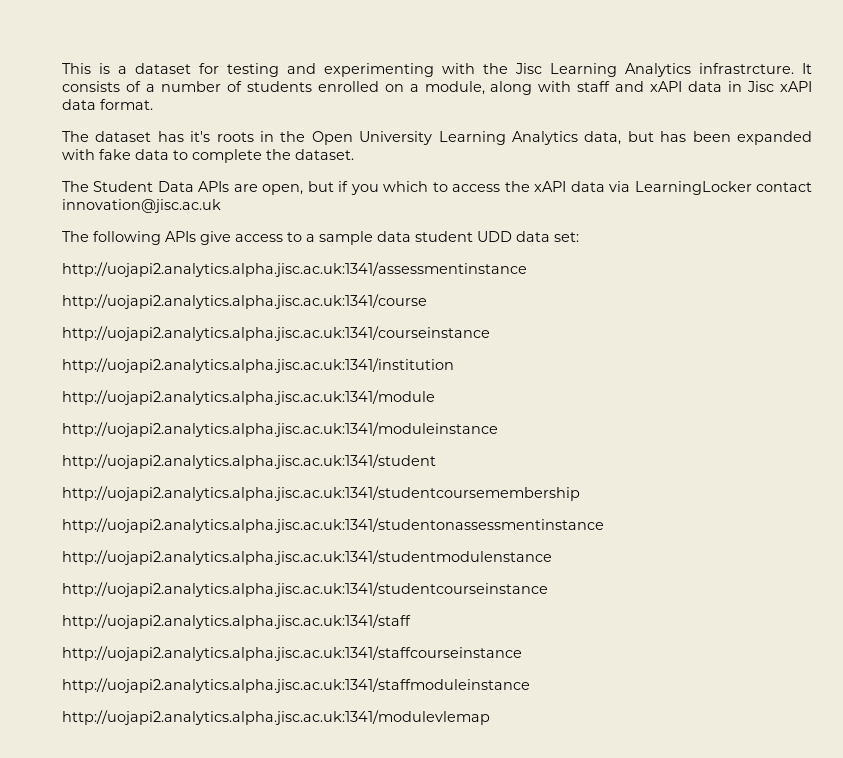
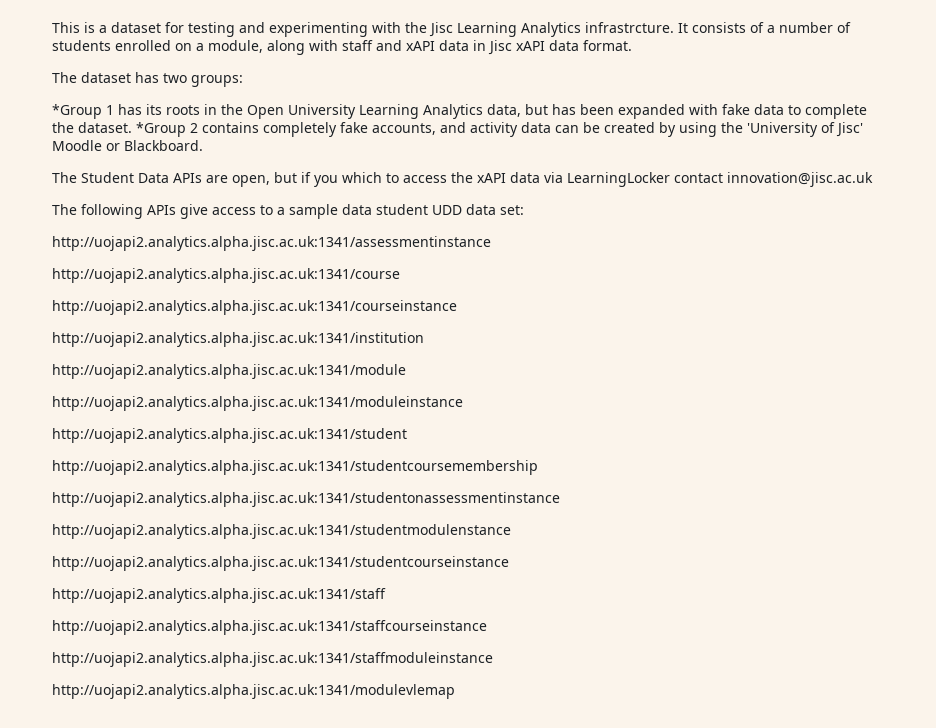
- The dataset has it's roots in the Open University Learning Analytics data, but has been expanded with fake data to complete the dataset.
+ The dataset has two groups:
+ *Group 1 has its roots in the Open University Learning Analytics data, but has been expanded with fake data to complete the dataset. *Group 2 contains completely fake accounts, and activity data can be created by using the 'University of Jisc' Moodle or Blackboard.

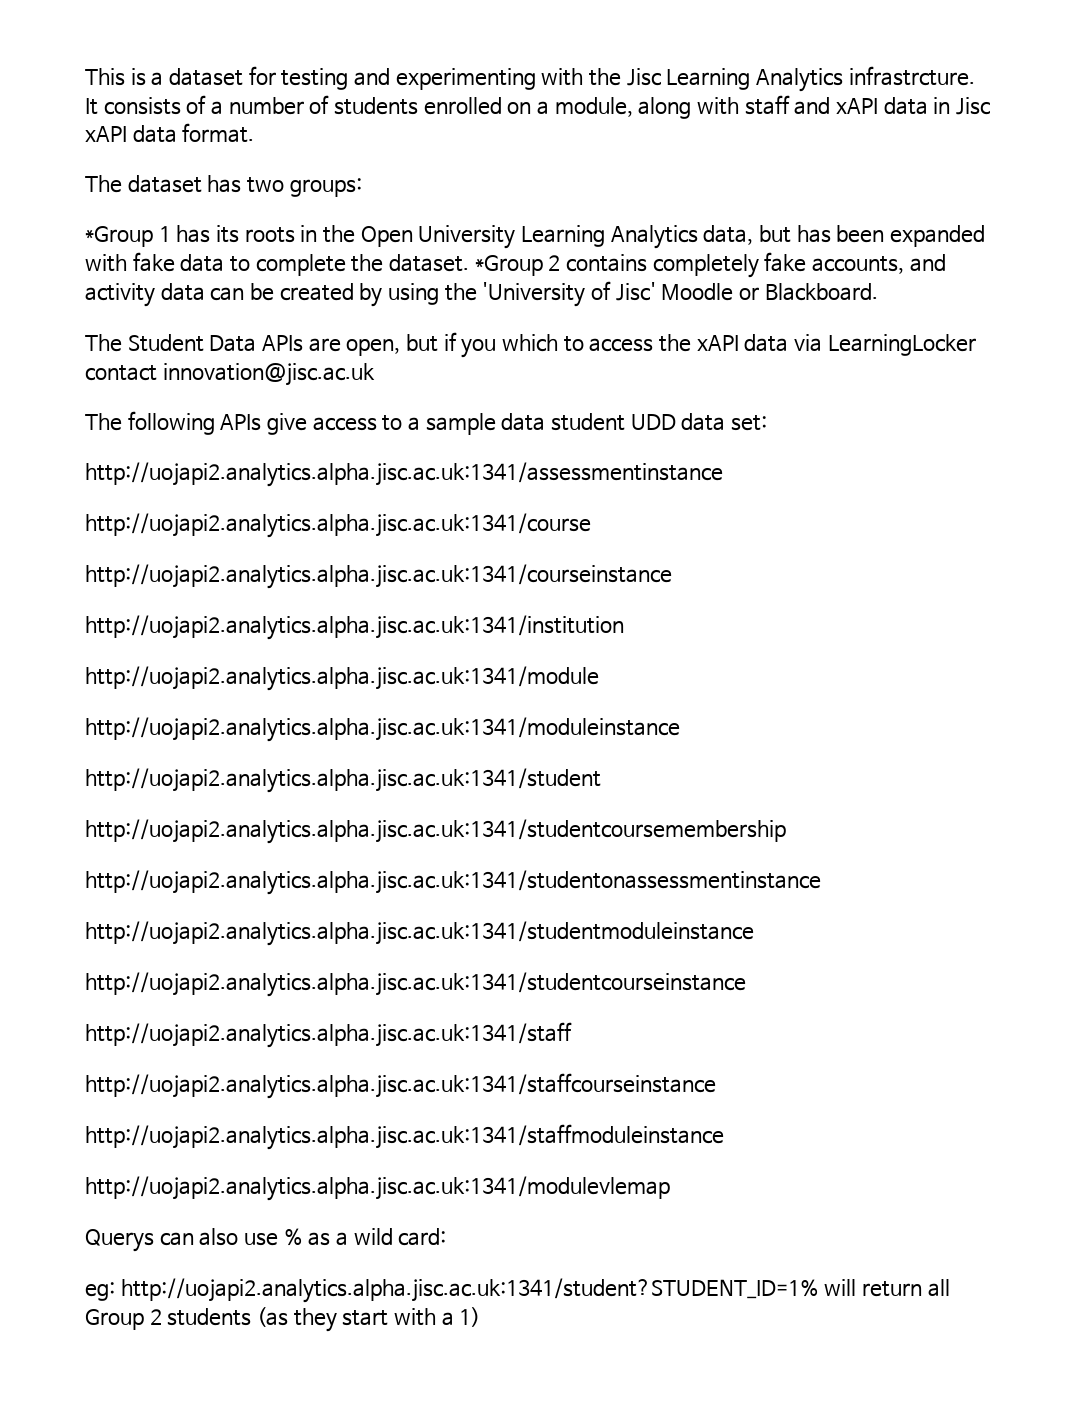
- http://uojapi2.analytics.alpha.jisc.ac.uk:1341/studentmodulenstance
+ http://uojapi2.analytics.alpha.jisc.ac.uk:1341/studentmoduleinstance
+ Querys can also use % as a wild card:
+ eg: http://uojapi2.analytics.alpha.jisc.ac.uk:1341/student?STUDENT_ID=1% will return all Group 2 students (as they start with a 1)

